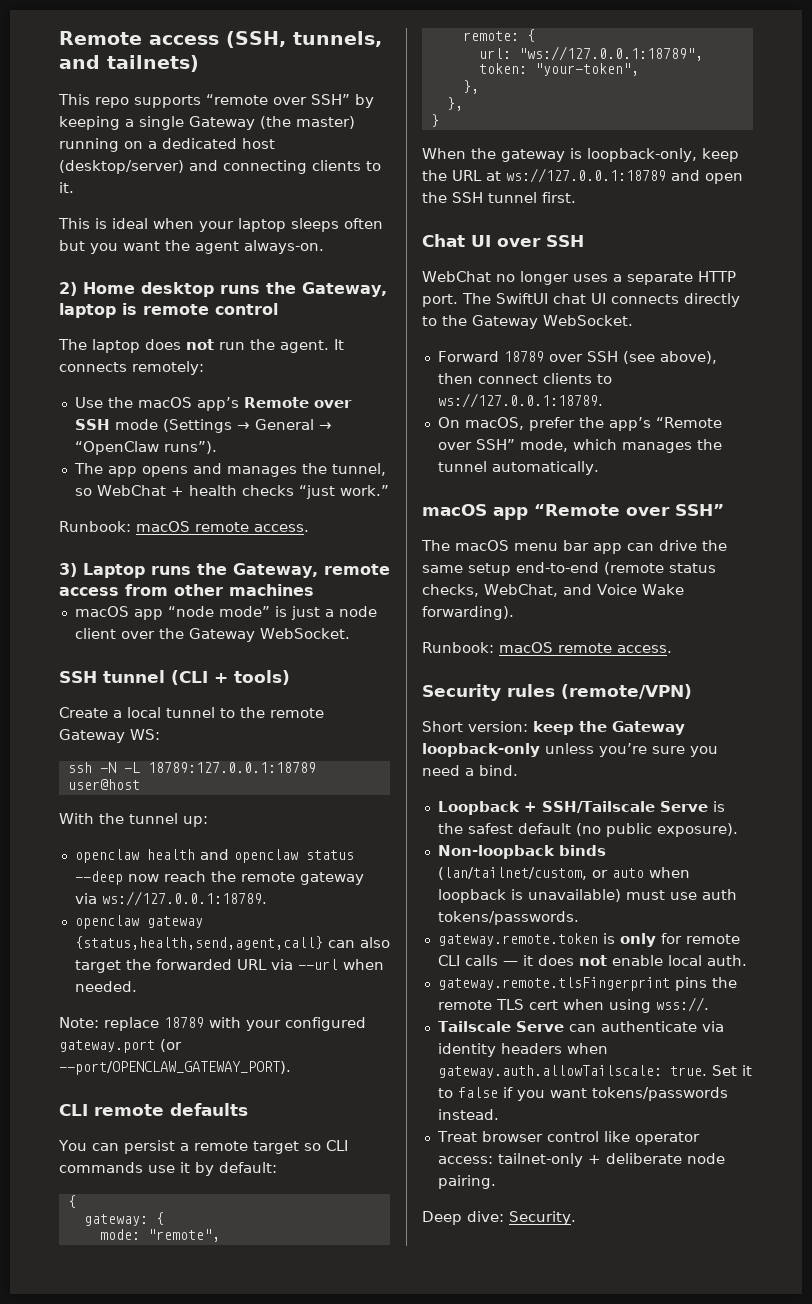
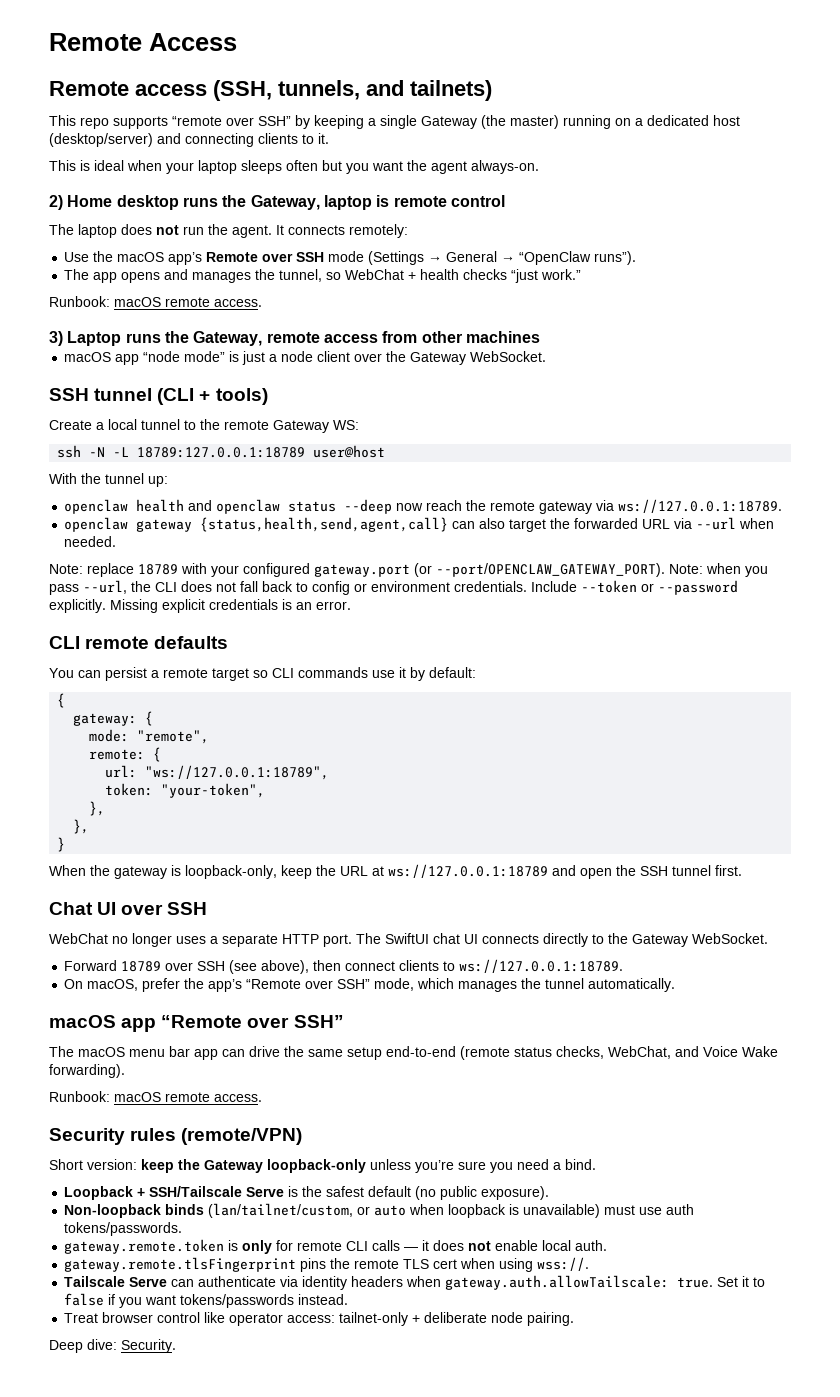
+ Remote Access
+ Note: when you pass --url, the CLI does not fall back to config or environment credentials. Include --token or --password explicitly. Missing explicit credentials is an error.

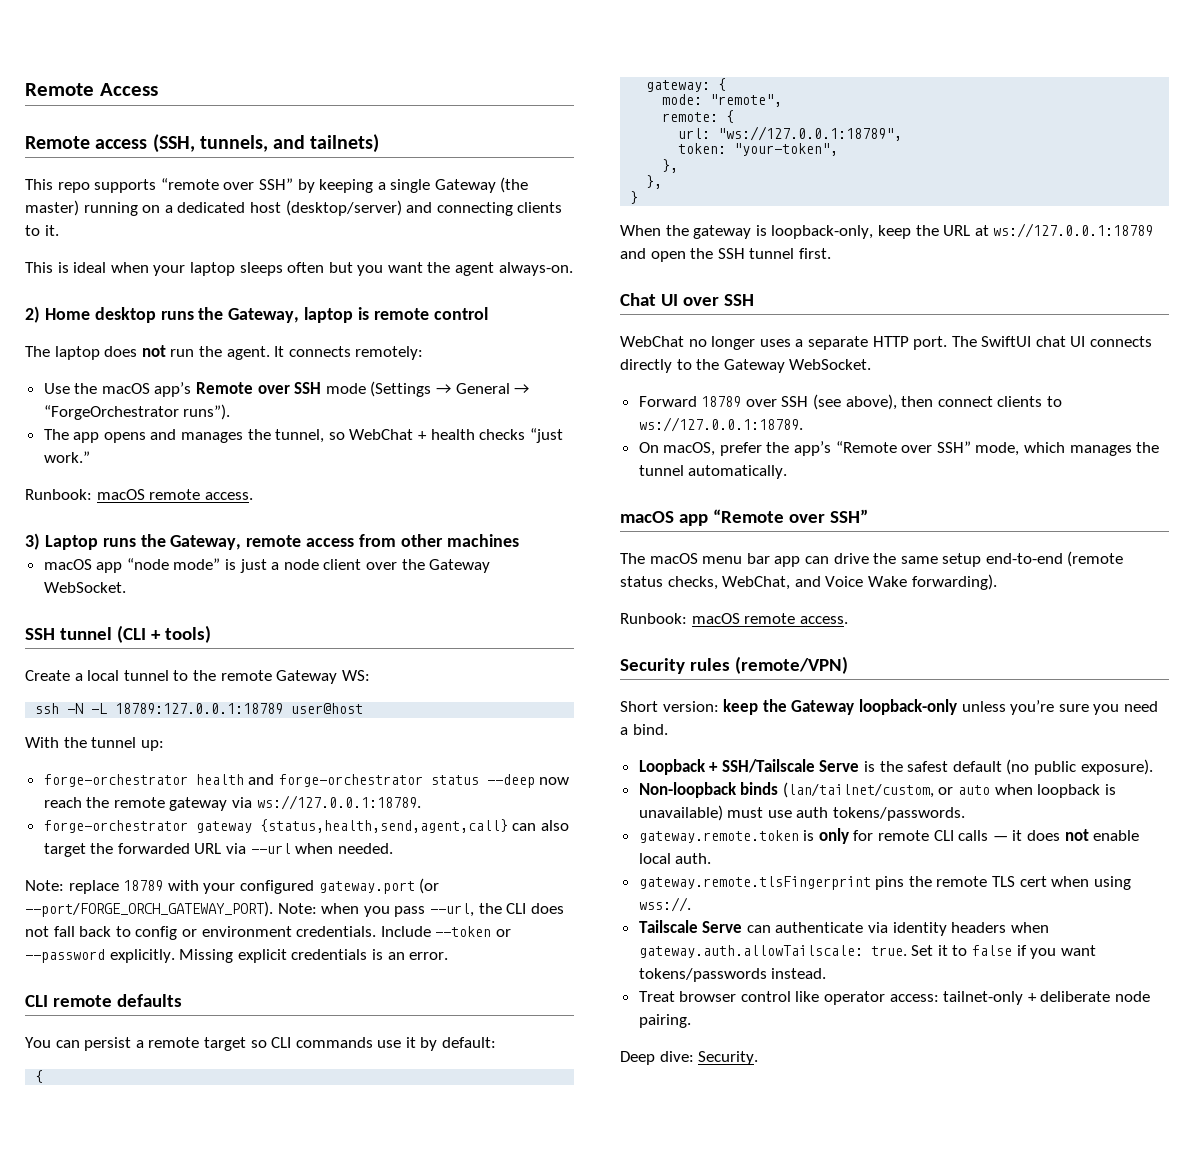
- Use the macOS app’s Remote over SSH mode (Settings → General → “OpenClaw runs”).
+ Use the macOS app’s Remote over SSH mode (Settings → General → “ForgeOrchestrator runs”).
- openclaw health and openclaw status --deep now reach the remote gateway via ws://127.0.0.1:18789.
+ forge-orchestrator health and forge-orchestrator status --deep now reach the remote gateway via ws://127.0.0.1:18789.
- openclaw gateway {status,health,send,agent,call} can also target the forwarded URL via --url when needed.
+ forge-orchestrator gateway {status,health,send,agent,call} can also target the forwarded URL via --url when needed.
- Note: replace 18789 with your configured gateway.port (or --port/OPENCLAW_GATEWAY_PORT).
+ Note: replace 18789 with your configured gateway.port (or --port/FORGE_ORCH_GATEWAY_PORT).

